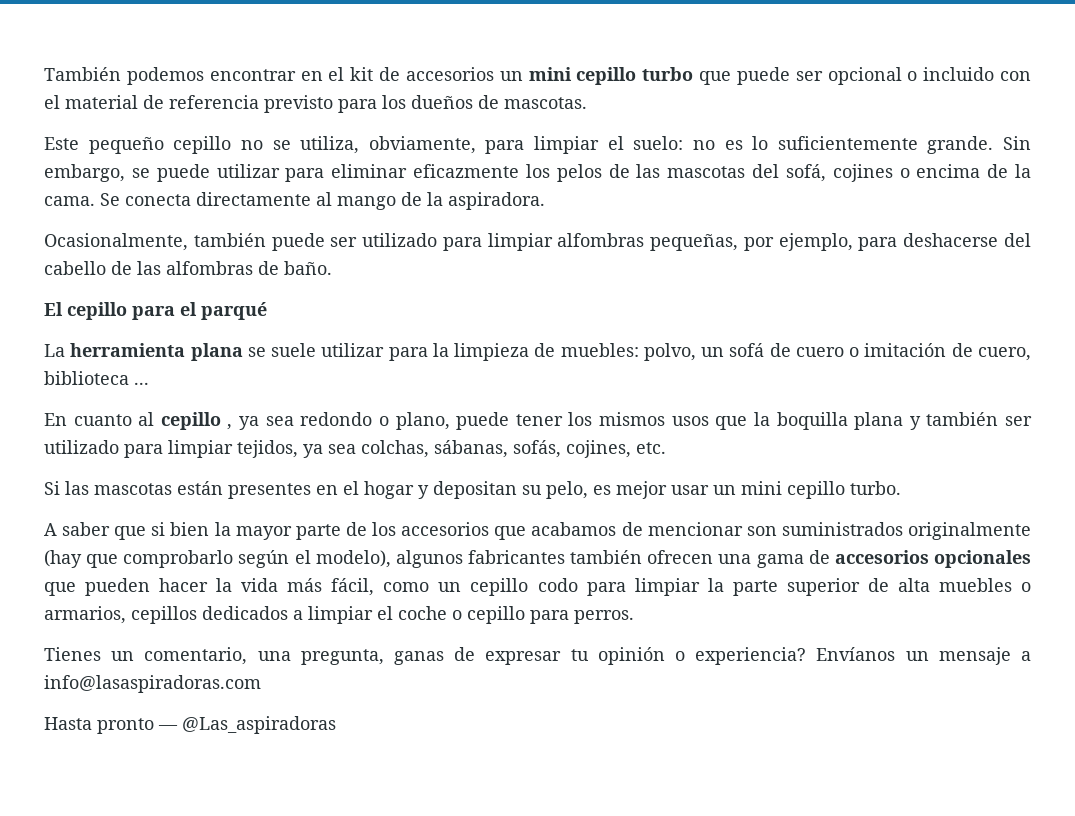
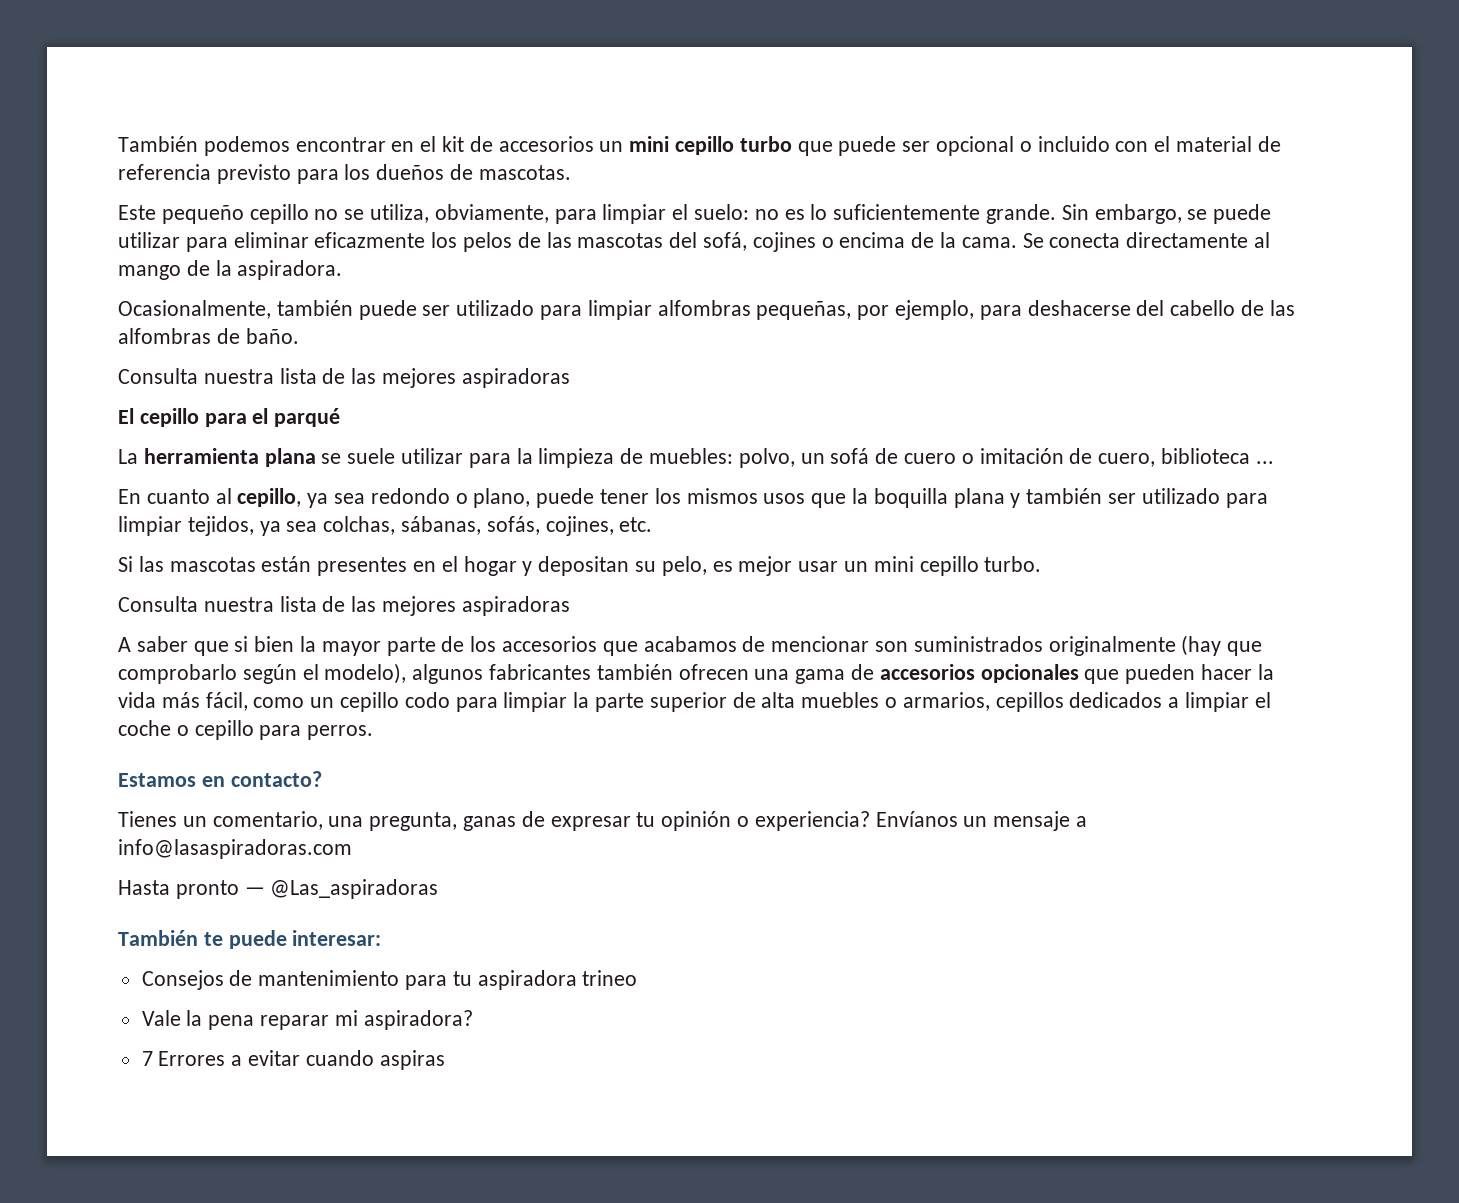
  Ocasionalmente, también puede ser utilizado para limpiar alfombras pequeñas, por ejemplo, para deshacerse del cabello de las alfombras de baño.
+ Consulta nuestra lista de las mejores aspiradoras
- En cuanto al cepillo , ya sea redondo o plano, puede tener los mismos usos que la boquilla plana y también ser utilizado para limpiar tejidos, ya sea colchas, sábanas, sofás, cojines, etc.
+ En cuanto al cepillo, ya sea redondo o plano, puede tener los mismos usos que la boquilla plana y también ser utilizado para limpiar tejidos, ya sea colchas, sábanas, sofás, cojines, etc.
  Si las mascotas están presentes en el hogar y depositan su pelo, es mejor usar un mini cepillo turbo.
+ Consulta nuestra lista de las mejores aspiradoras
+ Estamos en contacto?
+ También te puede interesar:
+ Consejos de mantenimiento para tu aspiradora trineo
+ Vale la pena reparar mi aspiradora?
+ 7 Errores a evitar cuando aspiras

